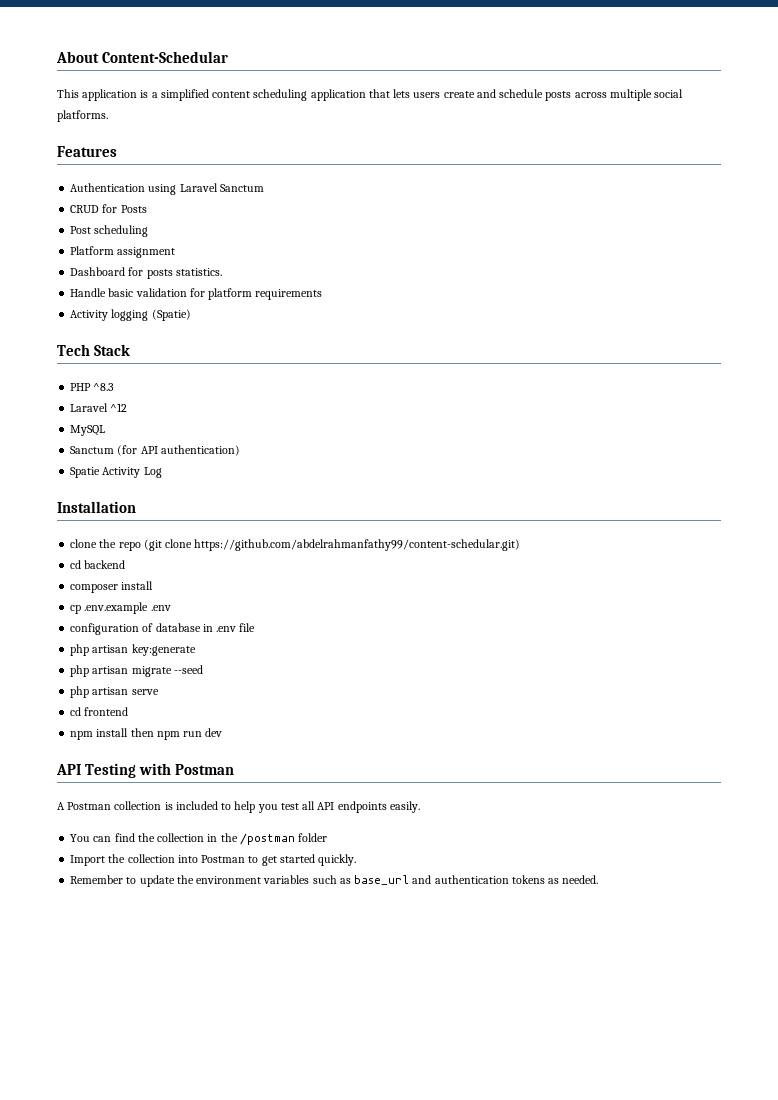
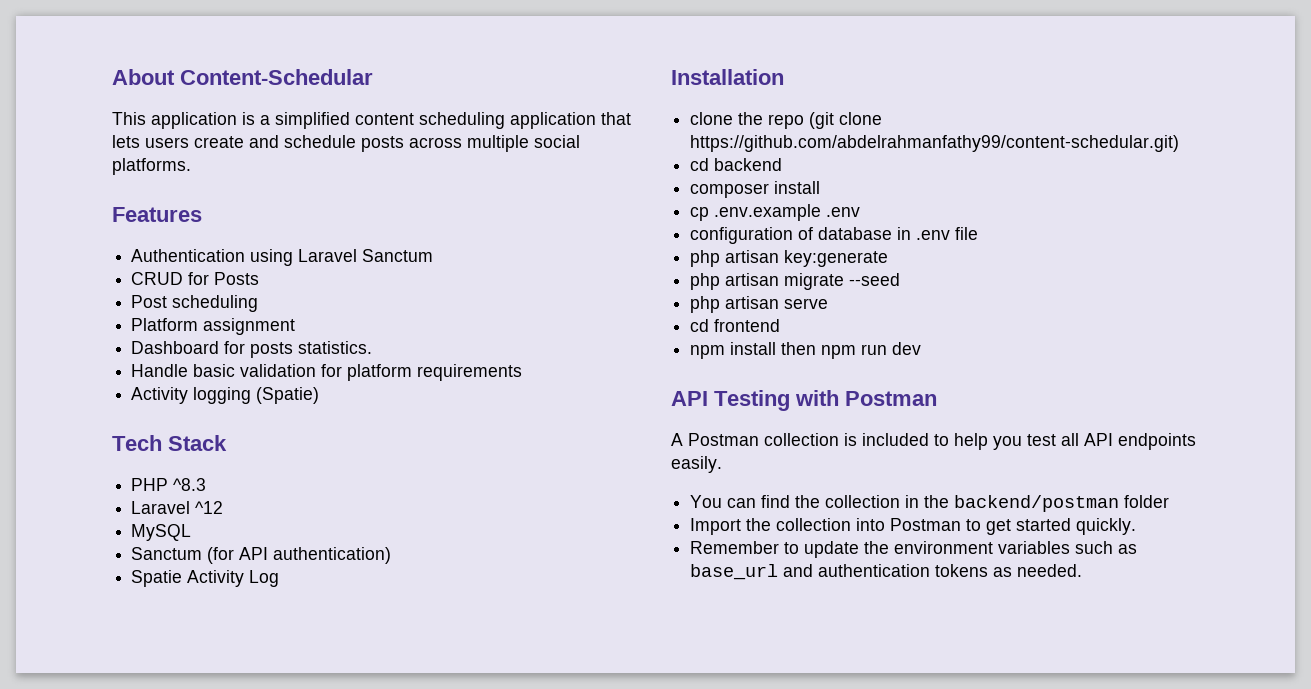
- You can find the collection in the /postman folder
+ You can find the collection in the backend/postman folder

